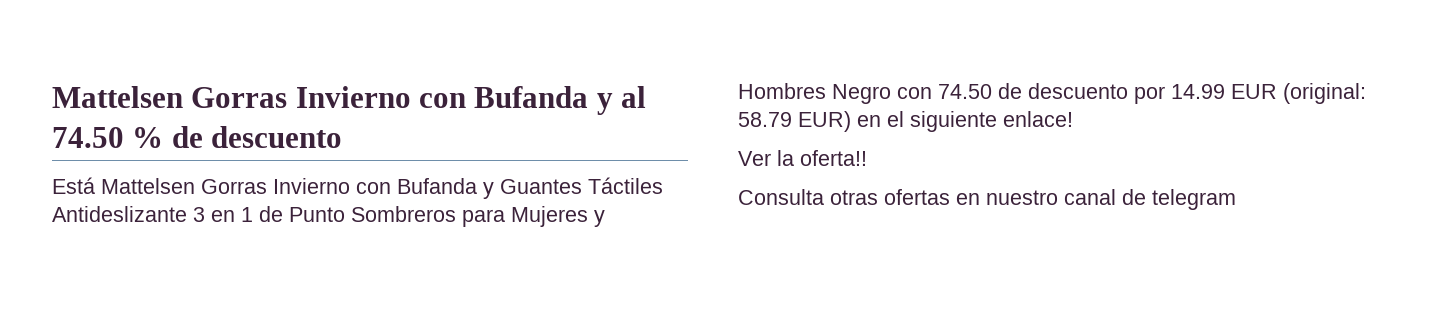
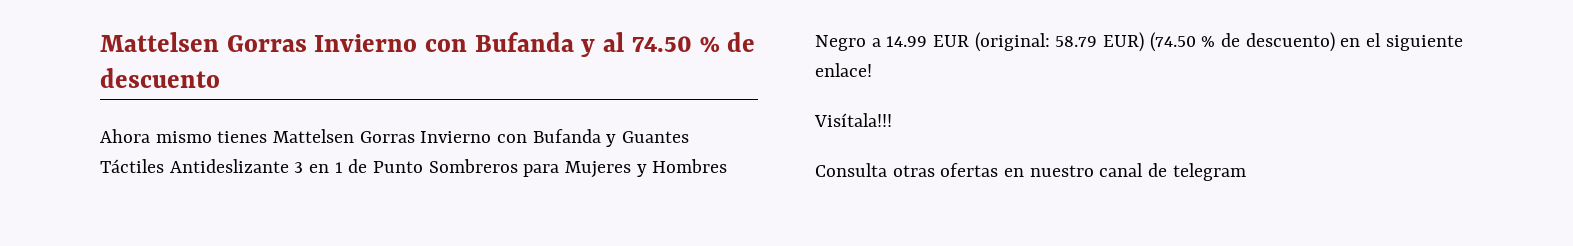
- Está Mattelsen Gorras Invierno con Bufanda y Guantes Táctiles Antideslizante 3 en 1 de Punto Sombreros para Mujeres y Hombres Negro con 74.50 de descuento por 14.99 EUR (original: 58.79 EUR) en el siguiente enlace!
+ Ahora mismo tienes Mattelsen Gorras Invierno con Bufanda y Guantes Táctiles Antideslizante 3 en 1 de Punto Sombreros para Mujeres y Hombres Negro a 14.99 EUR (original: 58.79 EUR) (74.50 % de descuento) en el siguiente enlace!
- Ver la oferta!!
+ Visítala!!!

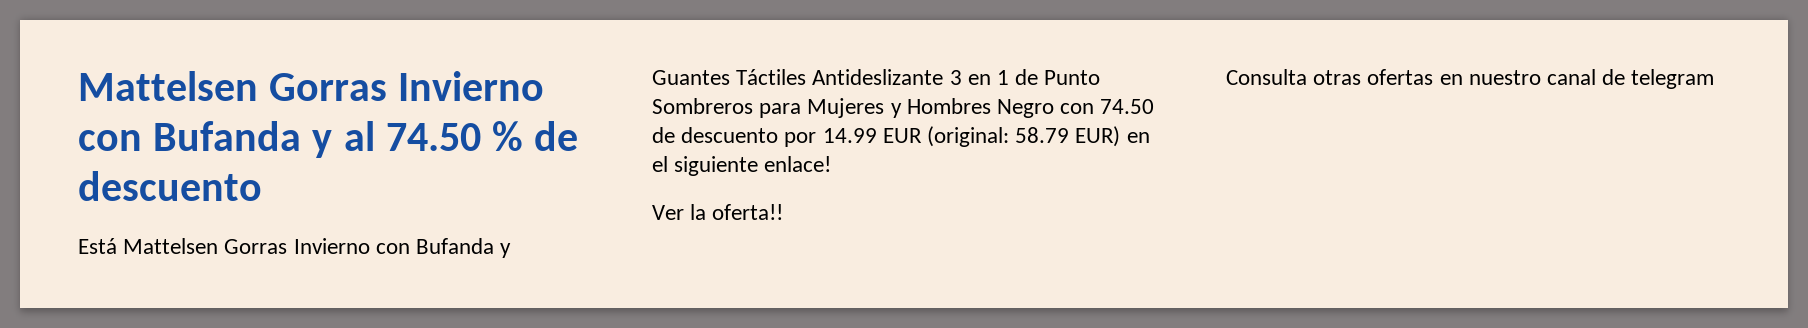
- Ahora mismo tienes Mattelsen Gorras Invierno con Bufanda y Guantes Táctiles Antideslizante 3 en 1 de Punto Sombreros para Mujeres y Hombres Negro a 14.99 EUR (original: 58.79 EUR) (74.50 % de descuento) en el siguiente enlace!
+ Está Mattelsen Gorras Invierno con Bufanda y Guantes Táctiles Antideslizante 3 en 1 de Punto Sombreros para Mujeres y Hombres Negro con 74.50 de descuento por 14.99 EUR (original: 58.79 EUR) en el siguiente enlace!
- Visítala!!!
+ Ver la oferta!!

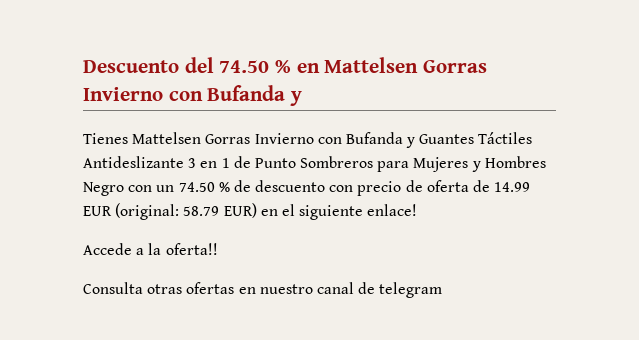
- Mattelsen Gorras Invierno con Bufanda y al 74.50 % de descuento
- Está Mattelsen Gorras Invierno con Bufanda y Guantes Táctiles Antideslizante 3 en 1 de Punto Sombreros para Mujeres y Hombres Negro con 74.50 de descuento por 14.99 EUR (original: 58.79 EUR) en el siguiente enlace!
+ Descuento del 74.50 % en Mattelsen Gorras Invierno con Bufanda y
+ Tienes Mattelsen Gorras Invierno con Bufanda y Guantes Táctiles Antideslizante 3 en 1 de Punto Sombreros para Mujeres y Hombres Negro con un 74.50 % de descuento con precio de oferta de 14.99 EUR (original: 58.79 EUR) en el siguiente enlace!
- Ver la oferta!!
+ Accede a la oferta!!

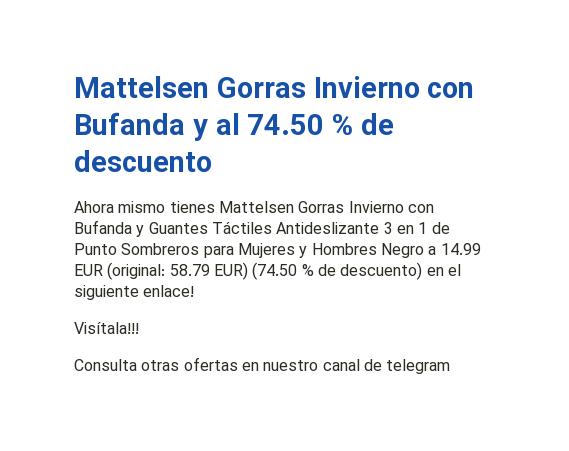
- Descuento del 74.50 % en Mattelsen Gorras Invierno con Bufanda y
- Tienes Mattelsen Gorras Invierno con Bufanda y Guantes Táctiles Antideslizante 3 en 1 de Punto Sombreros para Mujeres y Hombres Negro con un 74.50 % de descuento con precio de oferta de 14.99 EUR (original: 58.79 EUR) en el siguiente enlace!
+ Mattelsen Gorras Invierno con Bufanda y al 74.50 % de descuento
+ Ahora mismo tienes Mattelsen Gorras Invierno con Bufanda y Guantes Táctiles Antideslizante 3 en 1 de Punto Sombreros para Mujeres y Hombres Negro a 14.99 EUR (original: 58.79 EUR) (74.50 % de descuento) en el siguiente enlace!
- Accede a la oferta!!
+ Visítala!!!

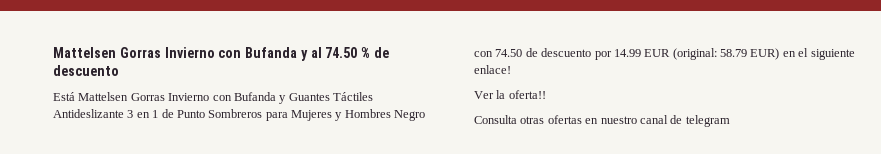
- Ahora mismo tienes Mattelsen Gorras Invierno con Bufanda y Guantes Táctiles Antideslizante 3 en 1 de Punto Sombreros para Mujeres y Hombres Negro a 14.99 EUR (original: 58.79 EUR) (74.50 % de descuento) en el siguiente enlace!
+ Está Mattelsen Gorras Invierno con Bufanda y Guantes Táctiles Antideslizante 3 en 1 de Punto Sombreros para Mujeres y Hombres Negro con 74.50 de descuento por 14.99 EUR (original: 58.79 EUR) en el siguiente enlace!
- Visítala!!!
+ Ver la oferta!!

